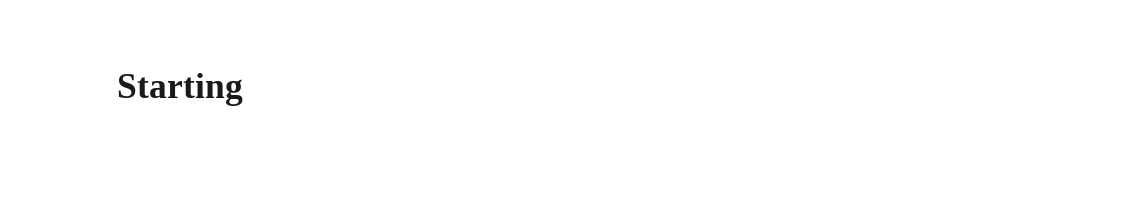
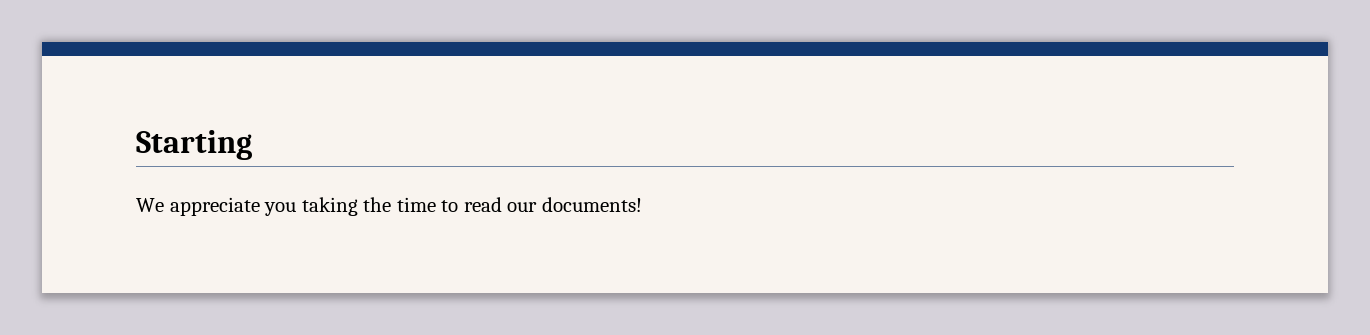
+ We appreciate you taking the time to read our documents!

